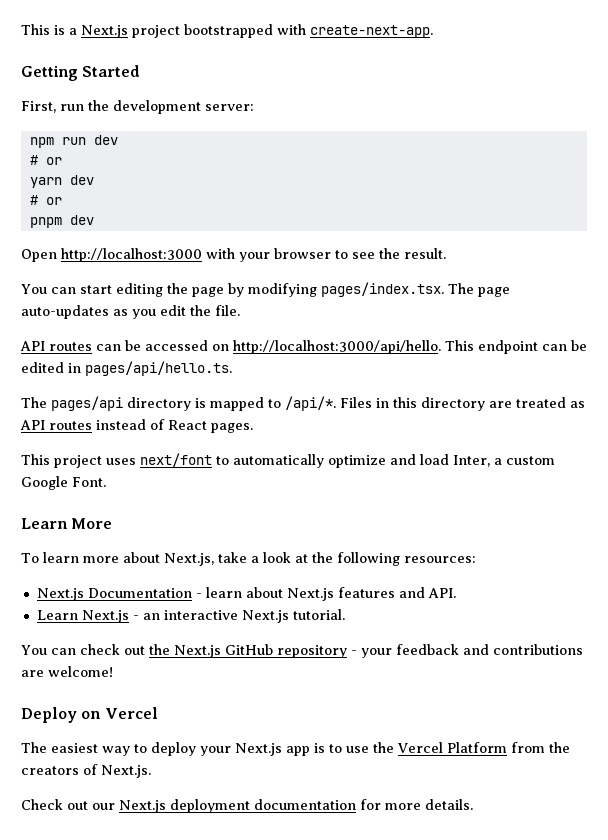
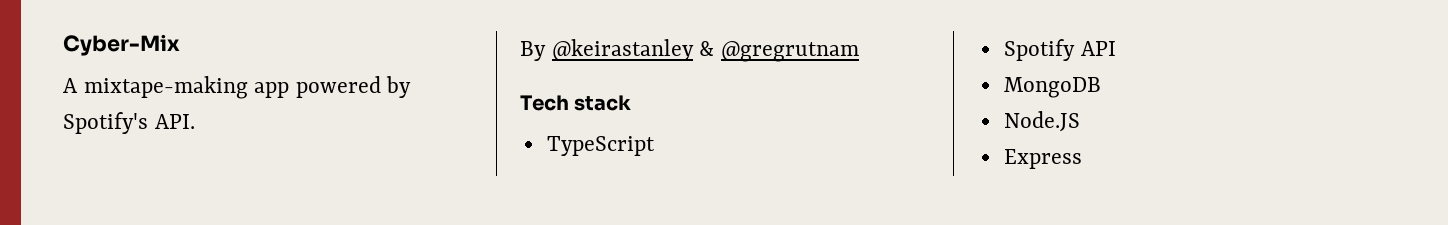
- This is a Next.js project bootstrapped with create-next-app.
- Getting Started
- First, run the development server:
- npm run dev
- # or
- yarn dev
- # or
- pnpm dev
- Open http://localhost:3000 with your browser to see the result.
- You can start editing the page by modifying pages/index.tsx. The page auto-updates as you edit the file.
- API routes can be accessed on http://localhost:3000/api/hello. This endpoint can be edited in pages/api/hello.ts.
- The pages/api directory is mapped to /api/*. Files in this directory are treated as API routes instead of React pages.
- This project uses next/font to automatically optimize and load Inter, a custom Google Font.
- Learn More
- To learn more about Next.js, take a look at the following resources:
- Next.js Documentation - learn about Next.js features and API.
- Learn Next.js - an interactive Next.js tutorial.
- You can check out the Next.js GitHub repository - your feedback and contributions are welcome!
- Deploy on Vercel
- The easiest way to deploy your Next.js app is to use the Vercel Platform from the creators of Next.js.
- Check out our Next.js deployment documentation for more details.
+ Cyber-Mix
+ A mixtape-making app powered by Spotify's API.
+ By @keirastanley & @gregrutnam
+ Tech stack
+ TypeScript
+ Spotify API
+ MongoDB
+ Node.JS
+ Express

